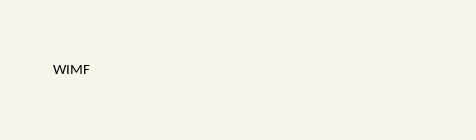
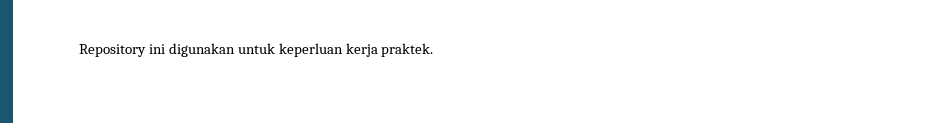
- WIMF
+ Repository ini digunakan untuk keperluan kerja praktek.

